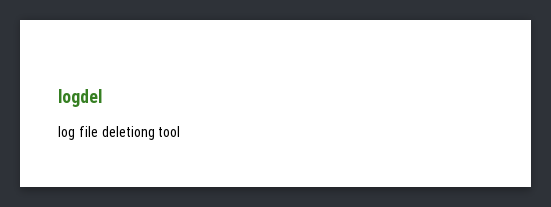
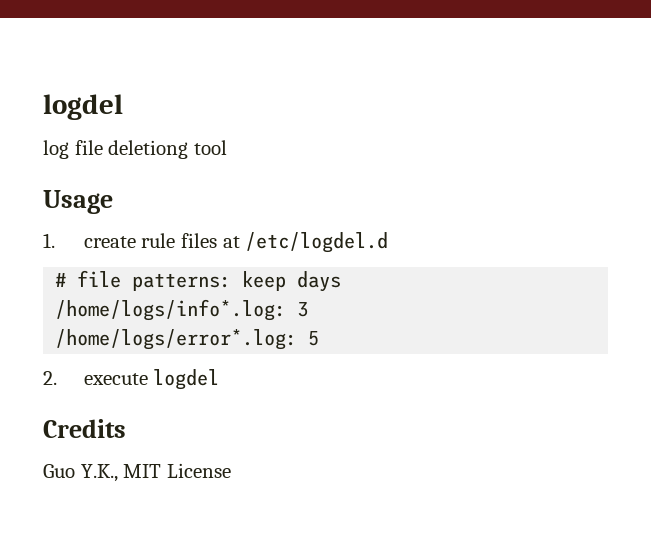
+ Usage
+ 1. create rule files at /etc/logdel.d
+ # file patterns: keep days
+ /home/logs/info*.log: 3
+ /home/logs/error*.log: 5
+ 2. execute logdel
+ Credits
+ Guo Y.K., MIT License

